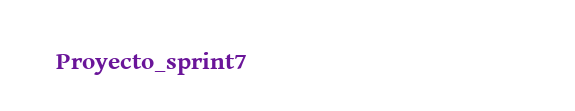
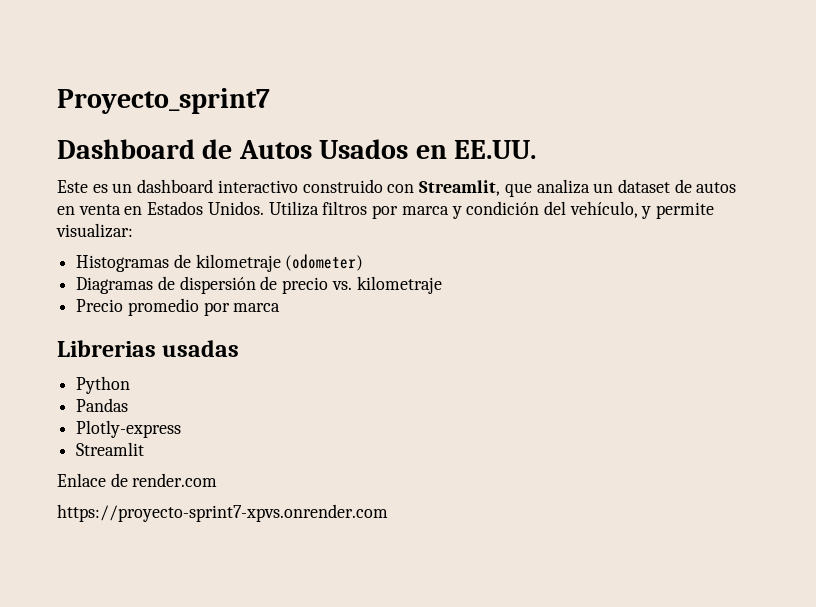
+ Dashboard de Autos Usados en EE.UU.
+ Este es un dashboard interactivo construido con Streamlit, que analiza un dataset de autos en venta en Estados Unidos. Utiliza filtros por marca y condición del vehículo, y permite visualizar:
+ Histogramas de kilometraje (odometer)
+ Diagramas de dispersión de precio vs. kilometraje
+ Precio promedio por marca
+ Librerias usadas
+ Python
+ Pandas
+ Plotly-express
+ Streamlit
+ Enlace de render.com
+ https://proyecto-sprint7-xpvs.onrender.com

